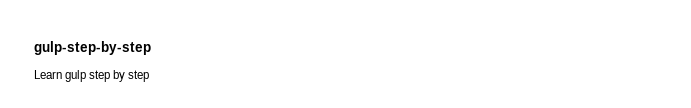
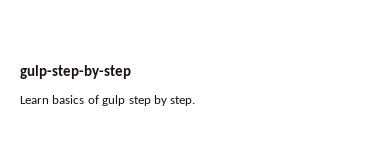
- Learn gulp step by step
+ Learn basics of gulp step by step.

